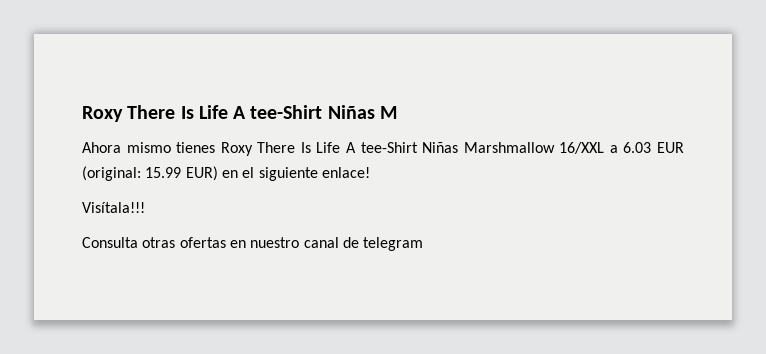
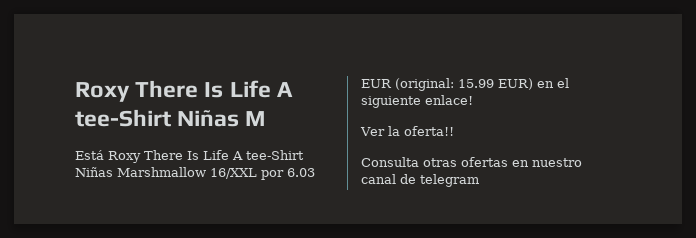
- Ahora mismo tienes Roxy There Is Life A tee-Shirt Niñas Marshmallow 16/XXL a 6.03 EUR (original: 15.99 EUR) en el siguiente enlace!
+ Está Roxy There Is Life A tee-Shirt Niñas Marshmallow 16/XXL por 6.03 EUR (original: 15.99 EUR) en el siguiente enlace!
- Visítala!!!
+ Ver la oferta!!

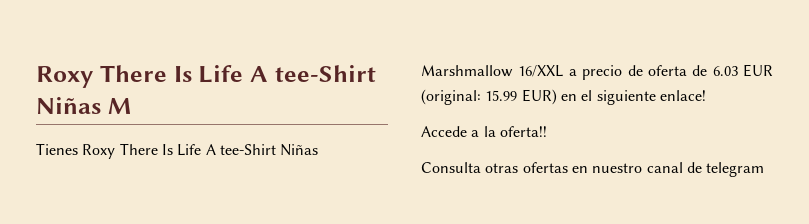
- Está Roxy There Is Life A tee-Shirt Niñas Marshmallow 16/XXL por 6.03 EUR (original: 15.99 EUR) en el siguiente enlace!
+ Tienes Roxy There Is Life A tee-Shirt Niñas Marshmallow 16/XXL a precio de oferta de 6.03 EUR (original: 15.99 EUR) en el siguiente enlace!
- Ver la oferta!!
+ Accede a la oferta!!

